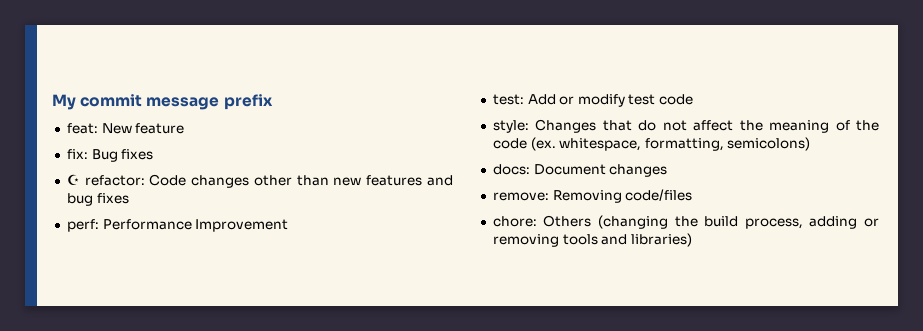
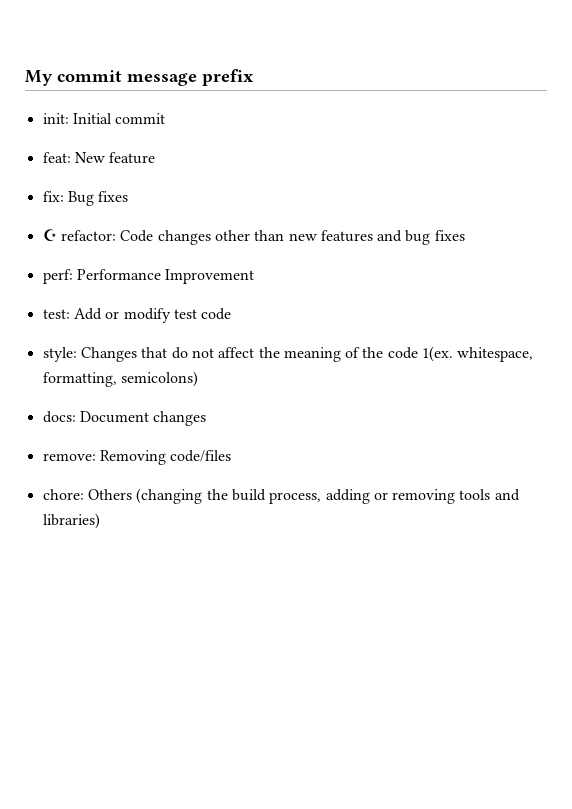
+ init: Initial commit
- style: Changes that do not affect the meaning of the code (ex. whitespace, formatting, semicolons)
+ style: Changes that do not affect the meaning of the code 1(ex. whitespace, formatting, semicolons)

